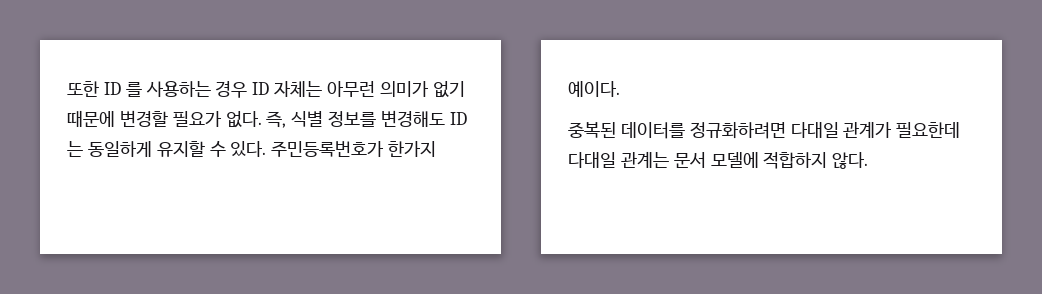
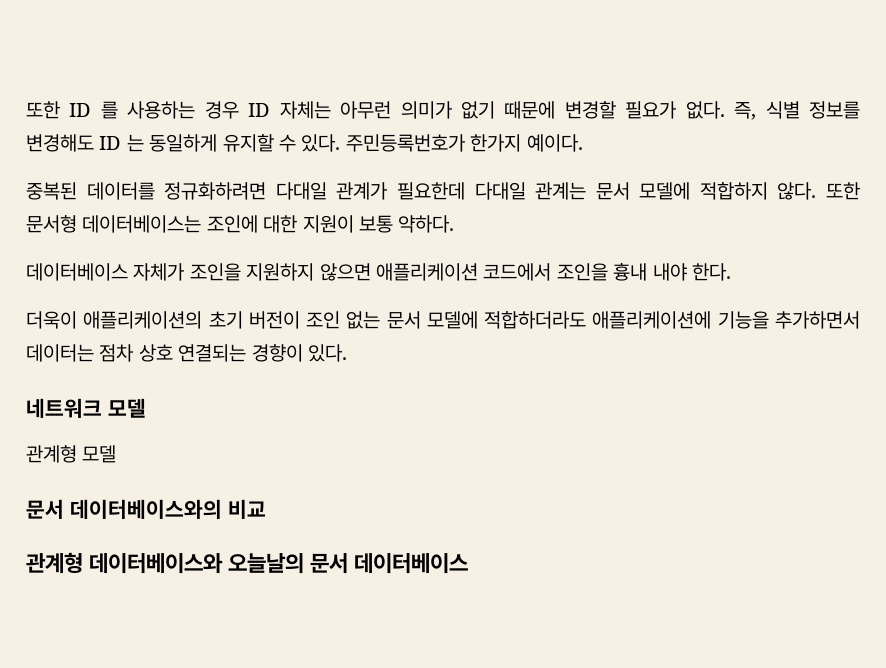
+ 또한 문서형 데이터베이스는 조인에 대한 지원이 보통 약하다.
+ 데이터베이스 자체가 조인을 지원하지 않으면 애플리케이션 코드에서 조인을 흉내 내야 한다.
+ 더욱이 애플리케이션의 초기 버전이 조인 없는 문서 모델에 적합하더라도 애플리케이션에 기능을 추가하면서 데이터는 점차 상호 연결되는 경향이 있다.
+ 네트워크 모델
+ 관계형 모델
+ 문서 데이터베이스와의 비교
+ 관계형 데이터베이스와 오늘날의 문서 데이터베이스

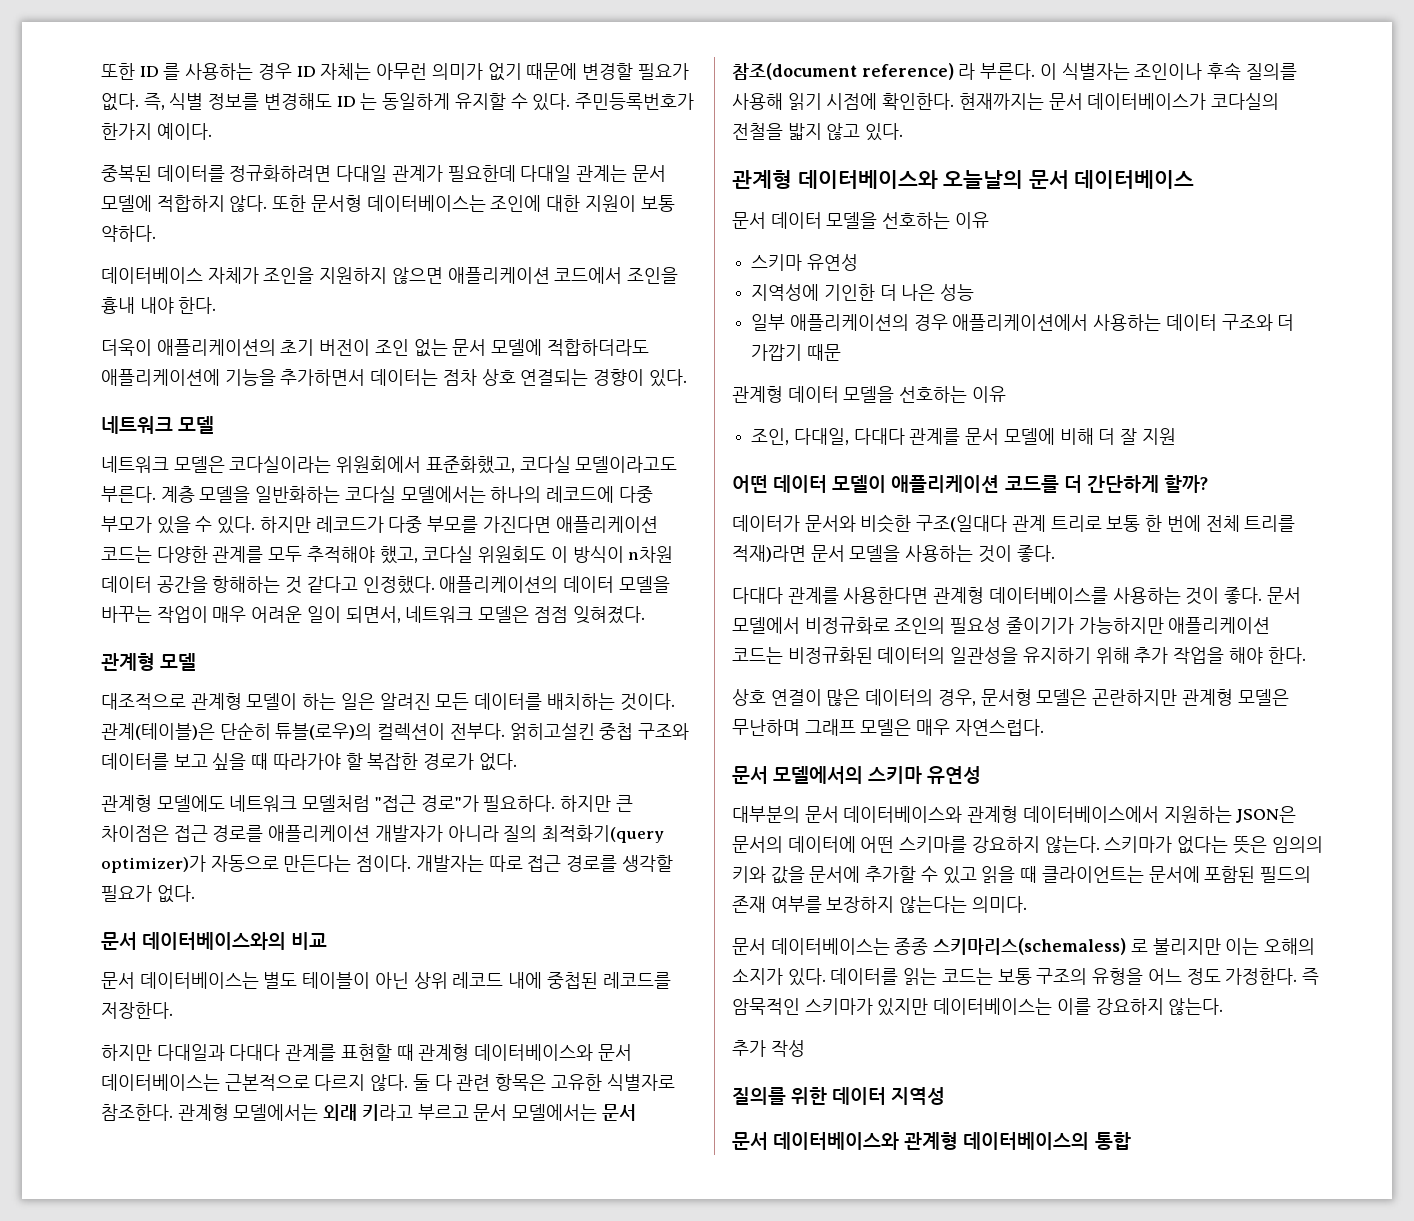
+ 네트워크 모델은 코다실이라는 위원회에서 표준화했고, 코다실 모델이라고도 부른다. 계층 모델을 일반화하는 코다실 모델에서는 하나의 레코드에 다중 부모가 있을 수 있다. 하지만 레코드가 다중 부모를 가진다면 애플리케이션 코드는 다양한 관계를 모두 추적해야 했고, 코다실 위원회도 이 방식이 n차원 데이터 공간을 항해하는 것 같다고 인정했다. 애플리케이션의 데이터 모델을 바꾸는 작업이 매우 어려운 일이 되면서, 네트워크 모델은 점점 잊혀졌다.
  관계형 모델
+ 대조적으로 관계형 모델이 하는 일은 알려진 모든 데이터를 배치하는 것이다. 관계(테이블)은 단순히 튜블(로우)의 컬렉션이 전부다. 얽히고설킨 중첩 구조와 데이터를 보고 싶을 때 따라가야 할 복잡한 경로가 없다.
+ 관계형 모델에도 네트워크 모델처럼 "접근 경로"가 필요하다. 하지만 큰 차이점은 접근 경로를 애플리케이션 개발자가 아니라 질의 최적화기(query optimizer)가 자동으로 만든다는 점이다. 개발자는 따로 접근 경로를 생각할 필요가 없다.
  문서 데이터베이스와의 비교
+ 문서 데이터베이스는 별도 테이블이 아닌 상위 레코드 내에 중첩된 레코드를 저장한다.
+ 하지만 다대일과 다대다 관계를 표현할 때 관계형 데이터베이스와 문서 데이터베이스는 근본적으로 다르지 않다. 둘 다 관련 항목은 고유한 식별자로 참조한다. 관계형 모델에서는 외래 키라고 부르고 문서 모델에서는 문서 참조(document reference) 라 부른다. 이 식별자는 조인이나 후속 질의를 사용해 읽기 시점에 확인한다. 현재까지는 문서 데이터베이스가 코다실의 전철을 밟지 않고 있다.
+ 문서 데이터 모델을 선호하는 이유
+ 스키마 유연성
+ 지역성에 기인한 더 나은 성능
+ 일부 애플리케이션의 경우 애플리케이션에서 사용하는 데이터 구조와 더 가깝기 때문
+ 관계형 데이터 모델을 선호하는 이유
+ 조인, 다대일, 다대다 관계를 문서 모델에 비해 더 잘 지원
+ 어떤 데이터 모델이 애플리케이션 코드를 더 간단하게 할까?
+ 데이터가 문서와 비슷한 구조(일대다 관계 트리로 보통 한 번에 전체 트리를 적재)라면 문서 모델을 사용하는 것이 좋다.
+ 다대다 관계를 사용한다면 관계형 데이터베이스를 사용하는 것이 좋다. 문서 모델에서 비정규화로 조인의 필요성 줄이기가 가능하지만 애플리케이션 코드는 비정규화된 데이터의 일관성을 유지하기 위해 추가 작업을 해야 한다.
+ 상호 연결이 많은 데이터의 경우, 문서형 모델은 곤란하지만 관계형 모델은 무난하며 그래프 모델은 매우 자연스럽다.
+ 문서 모델에서의 스키마 유연성
+ 대부분의 문서 데이터베이스와 관계형 데이터베이스에서 지원하는 JSON은 문서의 데이터에 어떤 스키마를 강요하지 않는다. 스키마가 없다는 뜻은 임의의 키와 값을 문서에 추가할 수 있고 읽을 때 클라이언트는 문서에 포함된 필드의 존재 여부를 보장하지 않는다는 의미다.
+ 문서 데이터베이스는 종종 스키마리스(schemaless) 로 불리지만 이는 오해의 소지가 있다. 데이터를 읽는 코드는 보통 구조의 유형을 어느 정도 가정한다. 즉 암묵적인 스키마가 있지만 데이터베이스는 이를 강요하지 않는다.
+ 추가 작성
+ 질의를 위한 데이터 지역성
+ 문서 데이터베이스와 관계형 데이터베이스의 통합

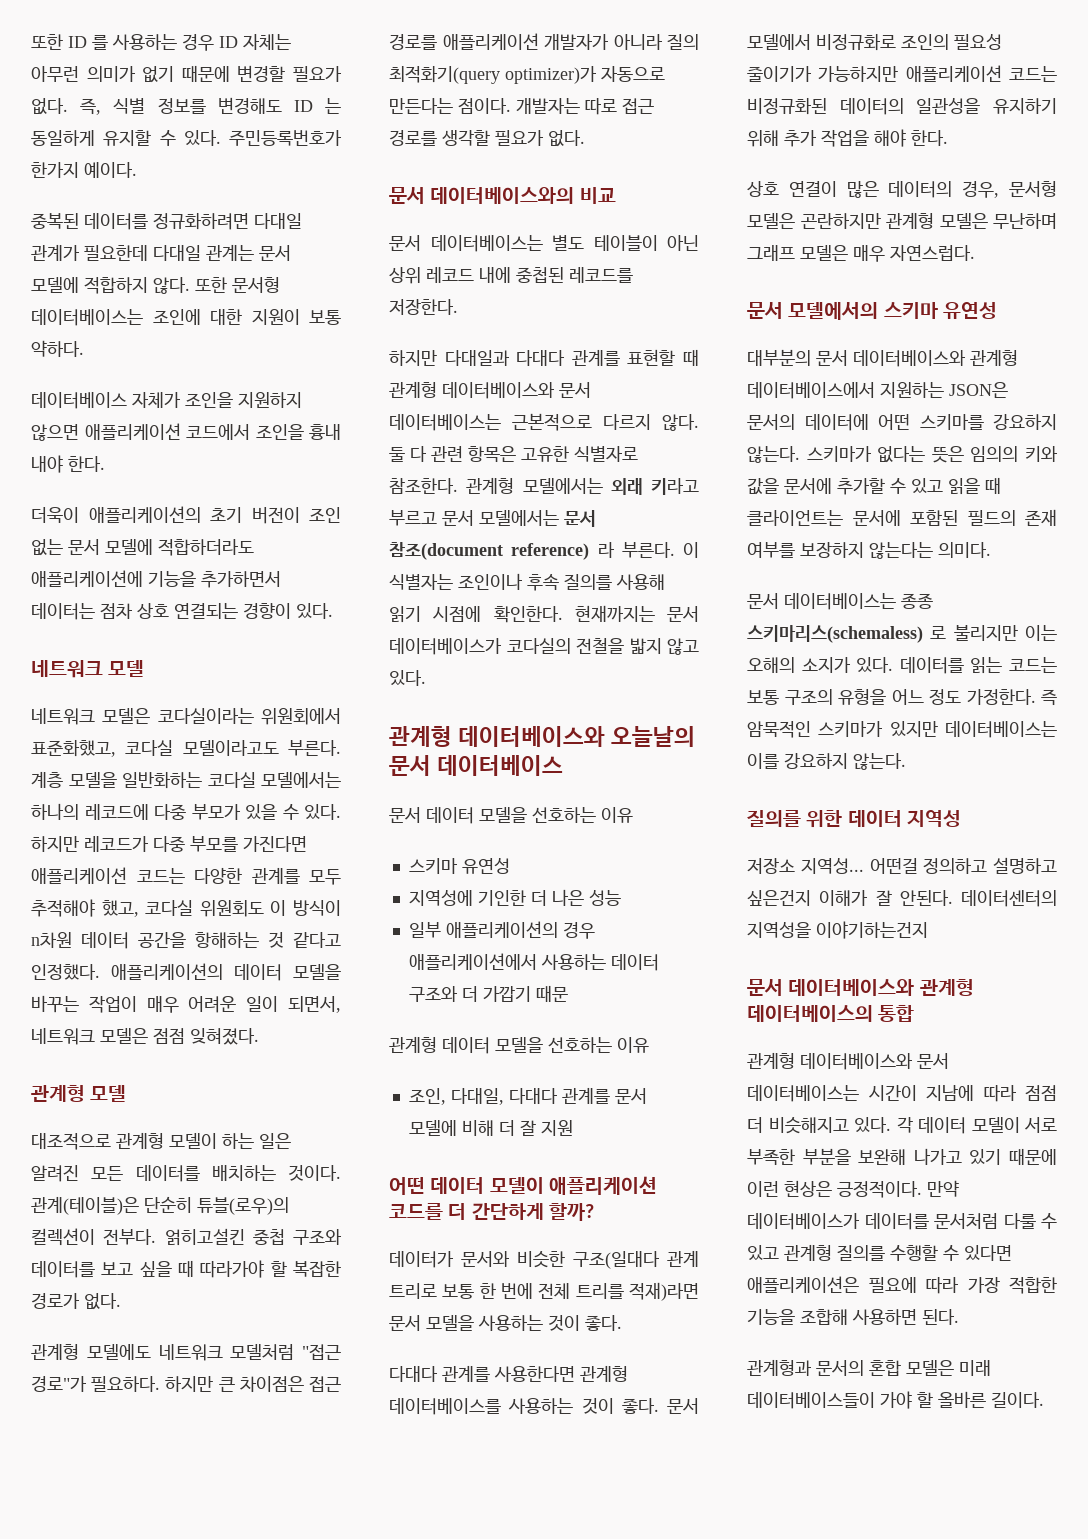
- 추가 작성
+ 저장소 지역성... 어떤걸 정의하고 설명하고 싶은건지 이해가 잘 안된다. 데이터센터의 지역성을 이야기하는건지
+ 관계형 데이터베이스와 문서 데이터베이스는 시간이 지남에 따라 점점 더 비슷해지고 있다. 각 데이터 모델이 서로 부족한 부분을 보완해 나가고 있기 때문에 이런 현상은 긍정적이다. 만약 데이터베이스가 데이터를 문서처럼 다룰 수 있고 관계형 질의를 수행할 수 있다면 애플리케이션은 필요에 따라 가장 적합한 기능을 조합해 사용하면 된다.
+ 관계형과 문서의 혼합 모델은 미래 데이터베이스들이 가야 할 올바른 길이다.

